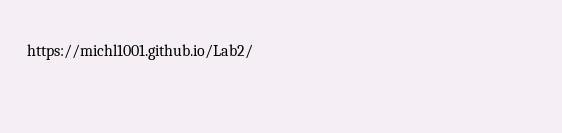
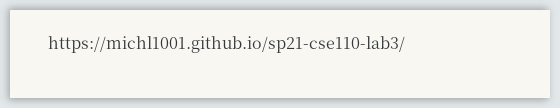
- https://michl1001.github.io/Lab2/
+ https://michl1001.github.io/sp21-cse110-lab3/

